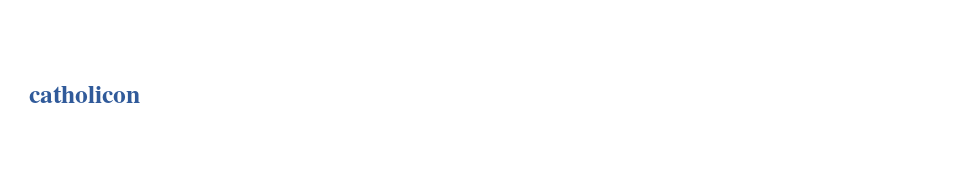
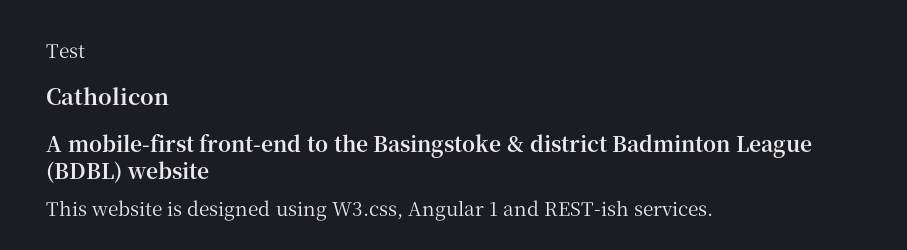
- catholicon
+ Test
+ Catholicon
+ A mobile-first front-end to the Basingstoke & district Badminton League (BDBL) website
+ This website is designed using W3.css, Angular 1 and REST-ish services.

